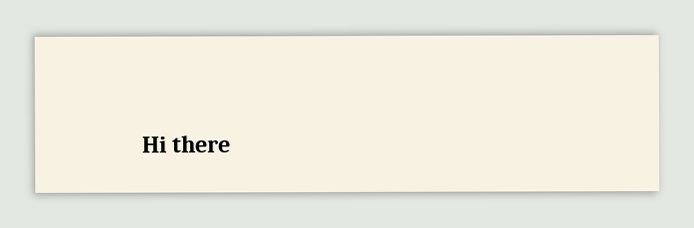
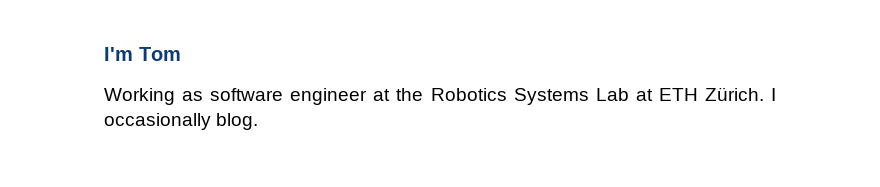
- Hi there
+ I'm Tom
+ Working as software engineer at the Robotics Systems Lab at ETH Zürich. I occasionally blog.

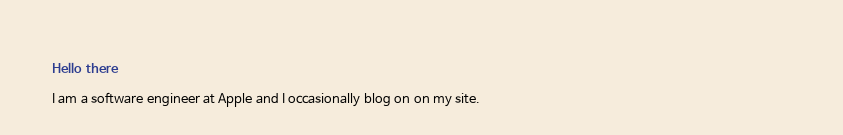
- I'm Tom
- Working as software engineer at the Robotics Systems Lab at ETH Zürich. I occasionally blog.
+ Hello there
+ I am a software engineer at Apple and I occasionally blog on on my site.

